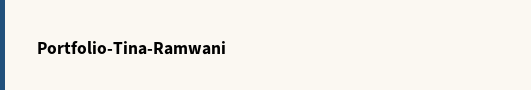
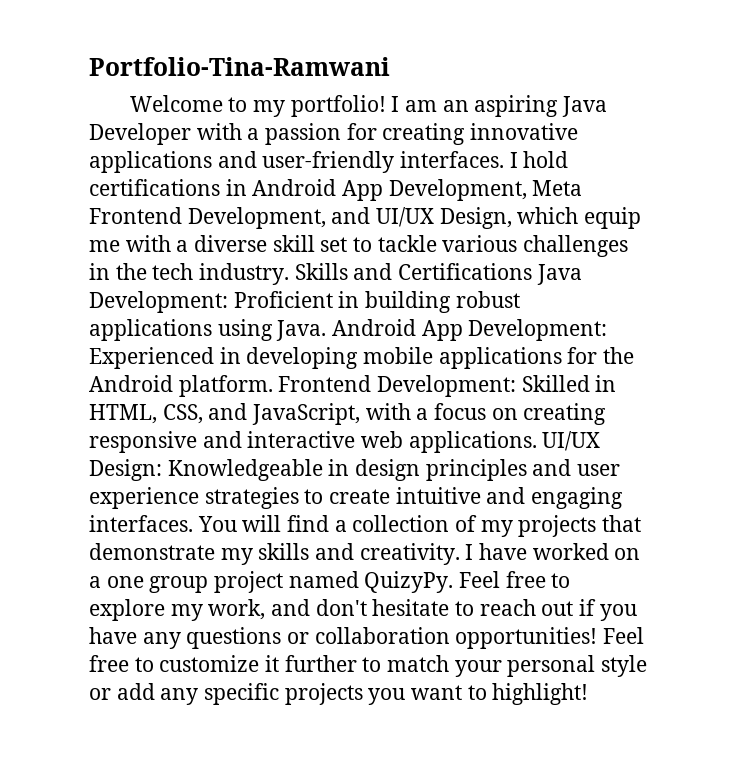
+ Welcome to my portfolio! I am an aspiring Java Developer with a passion for creating innovative applications and user-friendly interfaces. I hold certifications in Android App Development, Meta Frontend Development, and UI/UX Design, which equip me with a diverse skill set to tackle various challenges in the tech industry. Skills and Certifications Java Development: Proficient in building robust applications using Java. Android App Development: Experienced in developing mobile applications for the Android platform. Frontend Development: Skilled in HTML, CSS, and JavaScript, with a focus on creating responsive and interactive web applications. UI/UX Design: Knowledgeable in design principles and user experience strategies to create intuitive and engaging interfaces. You will find a collection of my projects that demonstrate my skills and creativity. I have worked on a one group project named QuizyPy. Feel free to explore my work, and don't hesitate to reach out if you have any questions or collaboration opportunities! Feel free to customize it further to match your personal style or add any specific projects you want to highlight!

